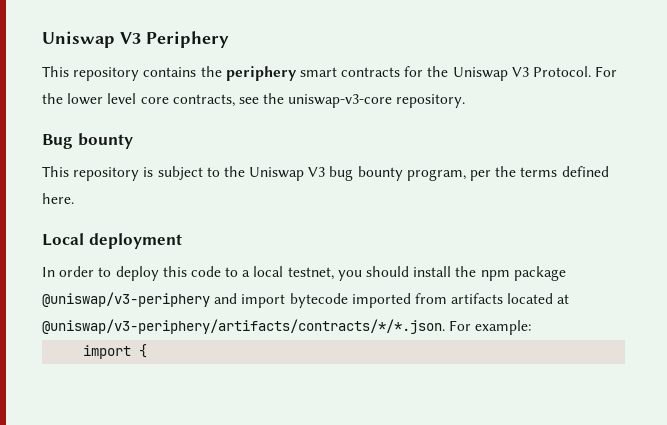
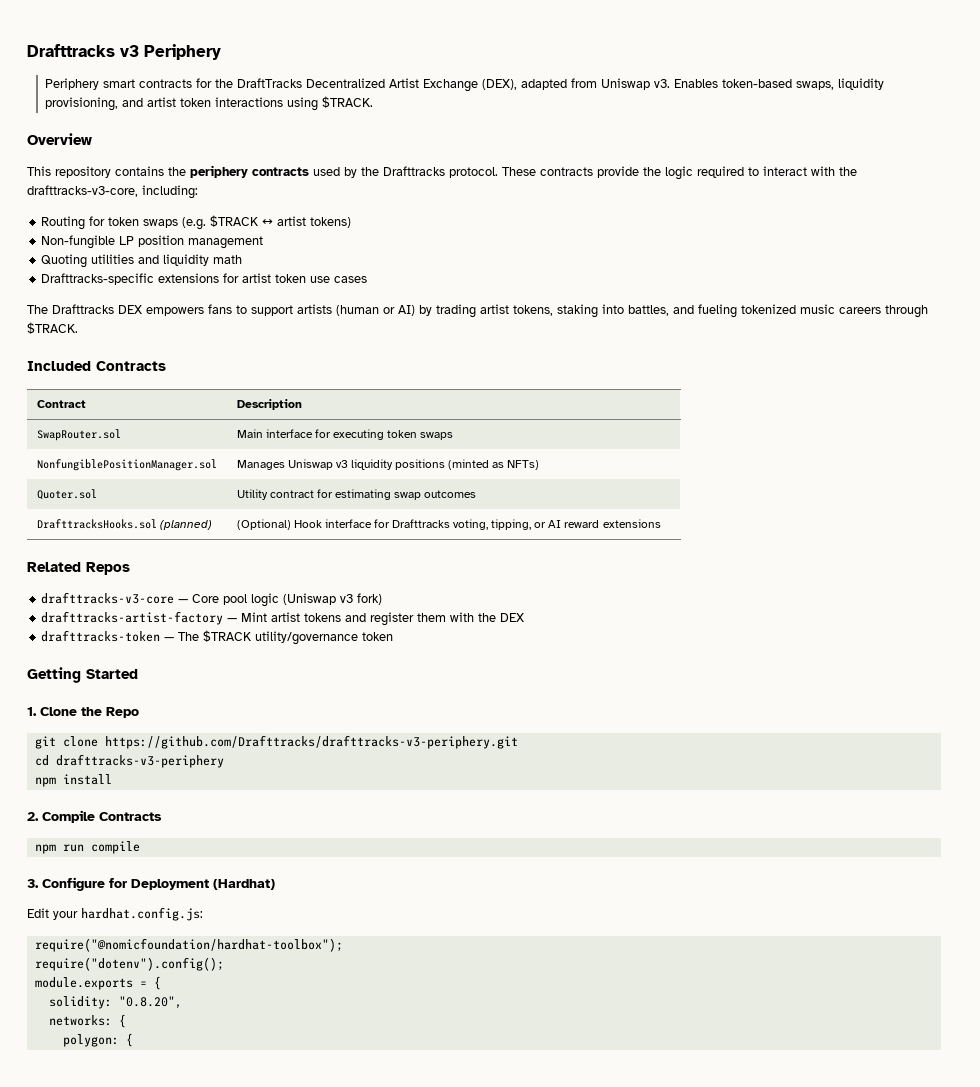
- Uniswap V3 Periphery
+ Drafttracks v3 Periphery
+ Periphery smart contracts for the DraftTracks Decentralized Artist Exchange (DEX), adapted from Uniswap v3. Enables token-based swaps, liquidity provisioning, and artist token interactions using $TRACK.
+ Overview
- This repository contains the periphery smart contracts for the Uniswap V3 Protocol. For the lower level core contracts, see the uniswap-v3-core repository.
- Bug bounty
- This repository is subject to the Uniswap V3 bug bounty program, per the terms defined here.
- Local deployment
- In order to deploy this code to a local testnet, you should install the npm package @uniswap/v3-periphery and import bytecode imported from artifacts located at @uniswap/v3-periphery/artifacts/contracts/*/*.json. For example:
- import {
+ This repository contains the periphery contracts used by the Drafttracks protocol. These contracts provide the logic required to interact with the drafttracks-v3-core, including:
+ Routing for token swaps (e.g. $TRACK ↔ artist tokens)
+ Non-fungible LP position management
+ Quoting utilities and liquidity math
+ Drafttracks-specific extensions for artist token use cases
+ The Drafttracks DEX empowers fans to support artists (human or AI) by trading artist tokens, staking into battles, and fueling tokenized music careers through $TRACK.
+ Included Contracts
+ Contract | Description
+ SwapRouter.sol | Main interface for executing token swaps
+ NonfungiblePositionManager.sol | Manages Uniswap v3 liquidity positions (minted as NFTs)
+ Quoter.sol | Utility contract for estimating swap outcomes
+ DrafttracksHooks.sol (planned) | (Optional) Hook interface for Drafttracks voting, tipping, or AI reward extensions
+ Related Repos
+ drafttracks-v3-core — Core pool logic (Uniswap v3 fork)
+ drafttracks-artist-factory — Mint artist tokens and register them with the DEX
+ drafttracks-token — The $TRACK utility/governance token
+ Getting Started
+ 1. Clone the Repo
+ git clone https://github.com/Drafttracks/drafttracks-v3-periphery.git
+ cd drafttracks-v3-periphery
+ npm install
+ 2. Compile Contracts
+ npm run compile
+ 3. Configure for Deployment (Hardhat)
+ Edit your hardhat.config.js:
+ require("@nomicfoundation/hardhat-toolbox");
+ require("dotenv").config();
+ module.exports = {
+ solidity: "0.8.20",
+ networks: {
+ polygon: {

